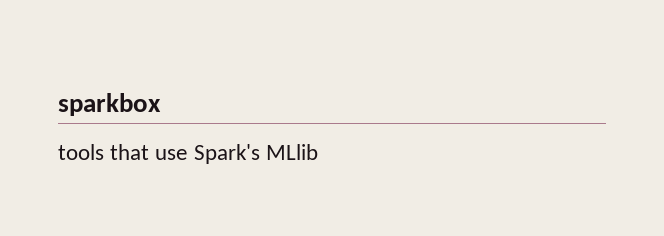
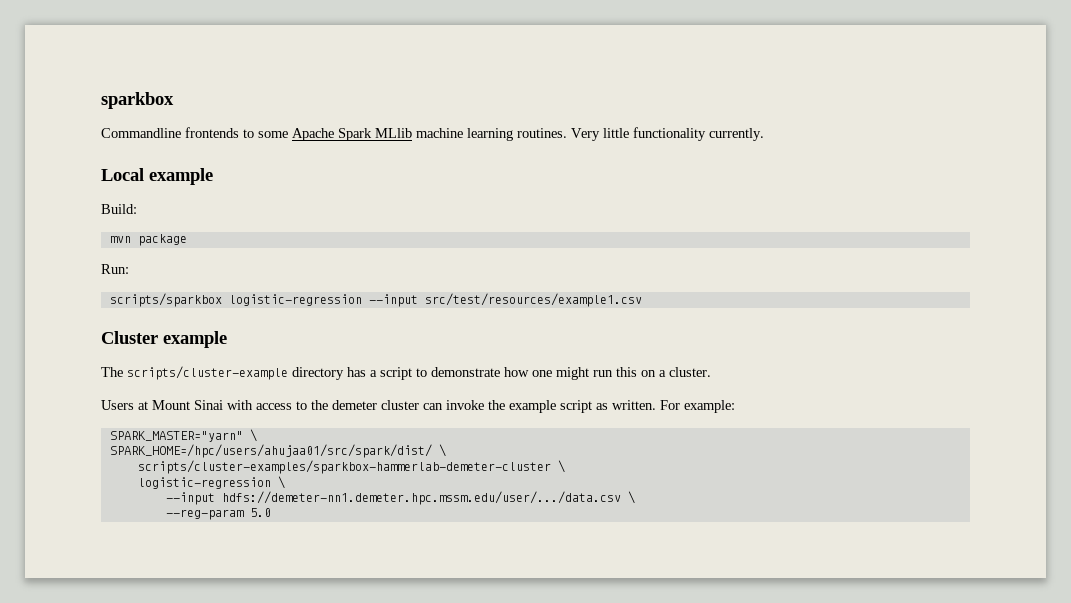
- tools that use Spark's MLlib
+ Commandline frontends to some Apache Spark MLlib machine learning routines. Very little functionality currently.
+ Local example
+ Build:
+ mvn package
+ Run:
+ scripts/sparkbox logistic-regression --input src/test/resources/example1.csv
+ Cluster example
+ The scripts/cluster-example directory has a script to demonstrate how one might run this on a cluster.
+ Users at Mount Sinai with access to the demeter cluster can invoke the example script as written. For example:
+ SPARK_MASTER="yarn" \
+ SPARK_HOME=/hpc/users/ahujaa01/src/spark/dist/ \
+ scripts/cluster-examples/sparkbox-hammerlab-demeter-cluster \
+ logistic-regression \
+ --input hdfs://demeter-nn1.demeter.hpc.mssm.edu/user/.../data.csv \
+ --reg-param 5.0

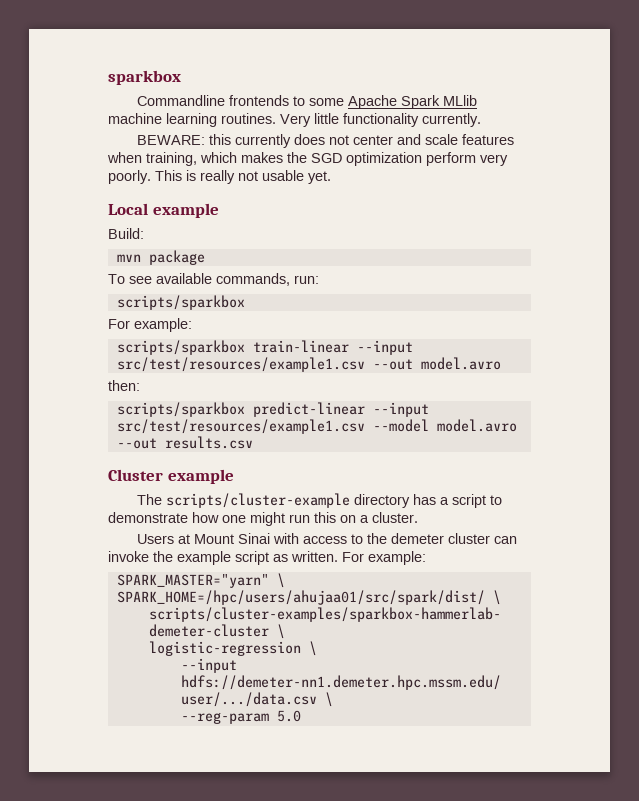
+ BEWARE: this currently does not center and scale features when training, which makes the SGD optimization perform very poorly. This is really not usable yet.
- Run:
- scripts/sparkbox logistic-regression --input src/test/resources/example1.csv
+ To see available commands, run:
+ scripts/sparkbox
+ For example:
+ scripts/sparkbox train-linear --input src/test/resources/example1.csv --out model.avro
+ then:
+ scripts/sparkbox predict-linear --input src/test/resources/example1.csv --model model.avro --out results.csv

